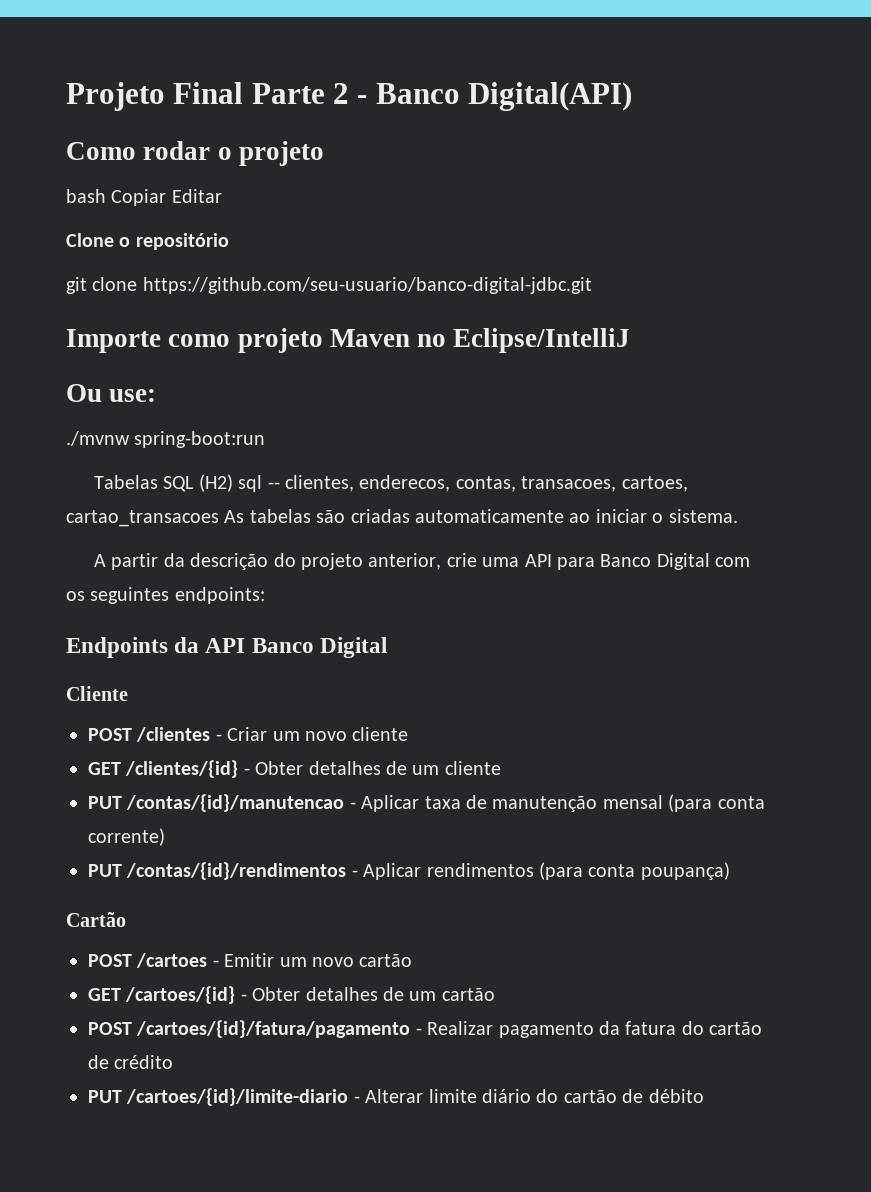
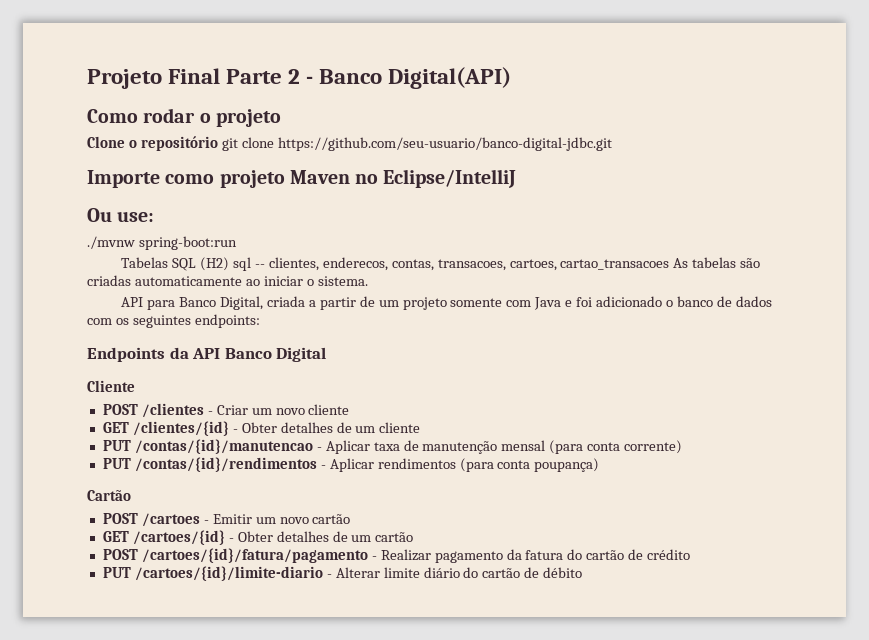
- bash Copiar Editar
- Clone o repositório
- git clone https://github.com/seu-usuario/banco-digital-jdbc.git
+ Clone o repositório git clone https://github.com/seu-usuario/banco-digital-jdbc.git
- A partir da descrição do projeto anterior, crie uma API para Banco Digital com os seguintes endpoints:
+ API para Banco Digital, criada a partir de um projeto somente com Java e foi adicionado o banco de dados com os seguintes endpoints:

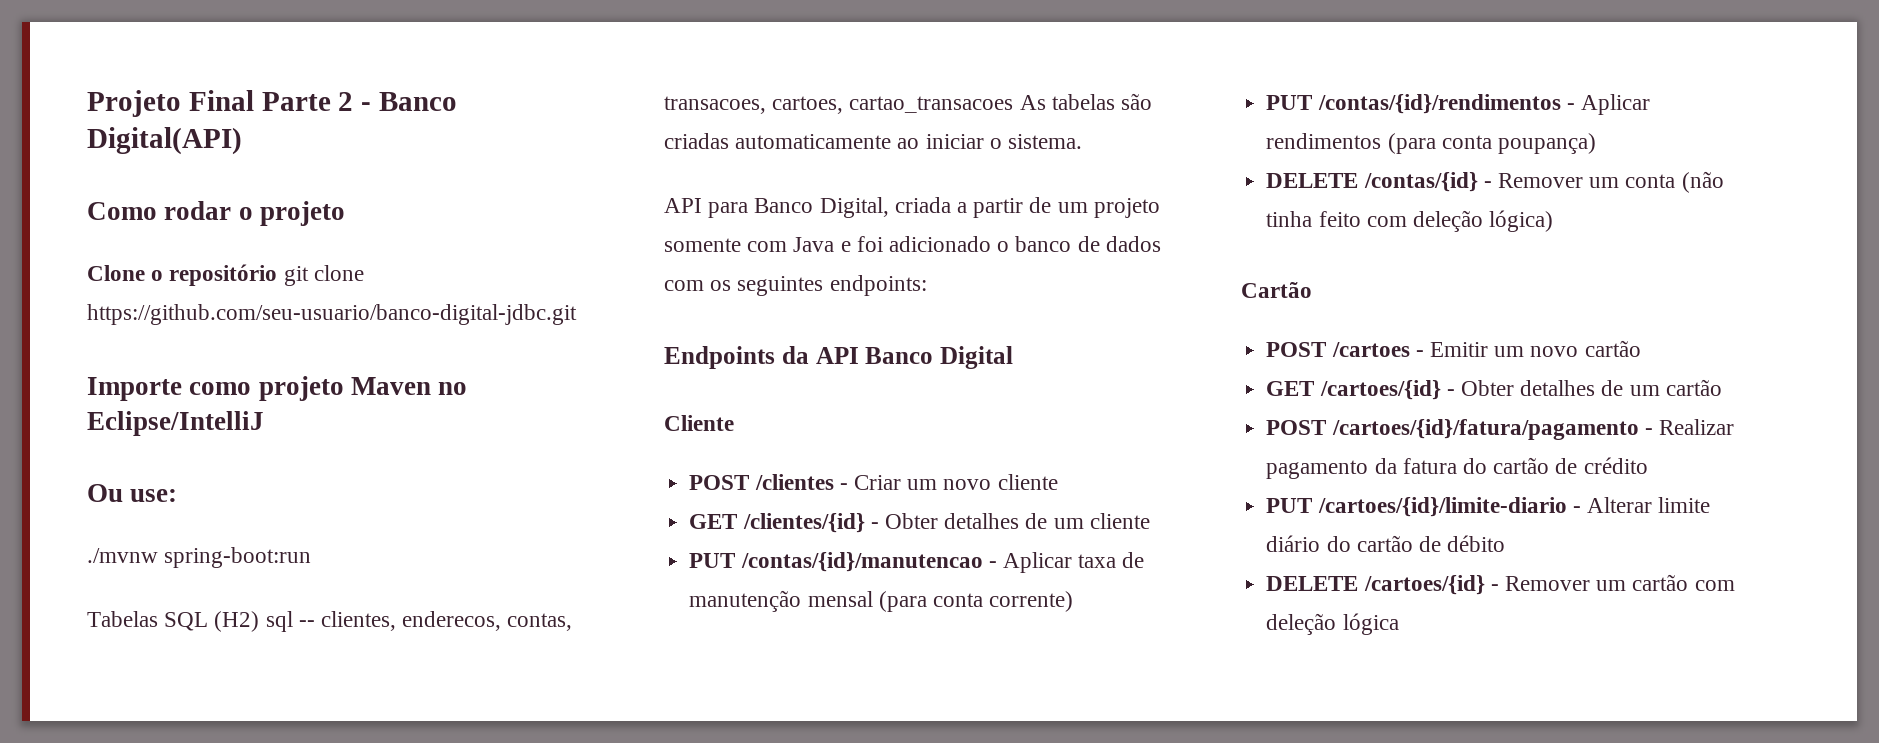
+ DELETE /contas/{id} - Remover um conta (não tinha feito com deleção lógica)
+ DELETE /cartoes/{id} - Remover um cartão com deleção lógica

